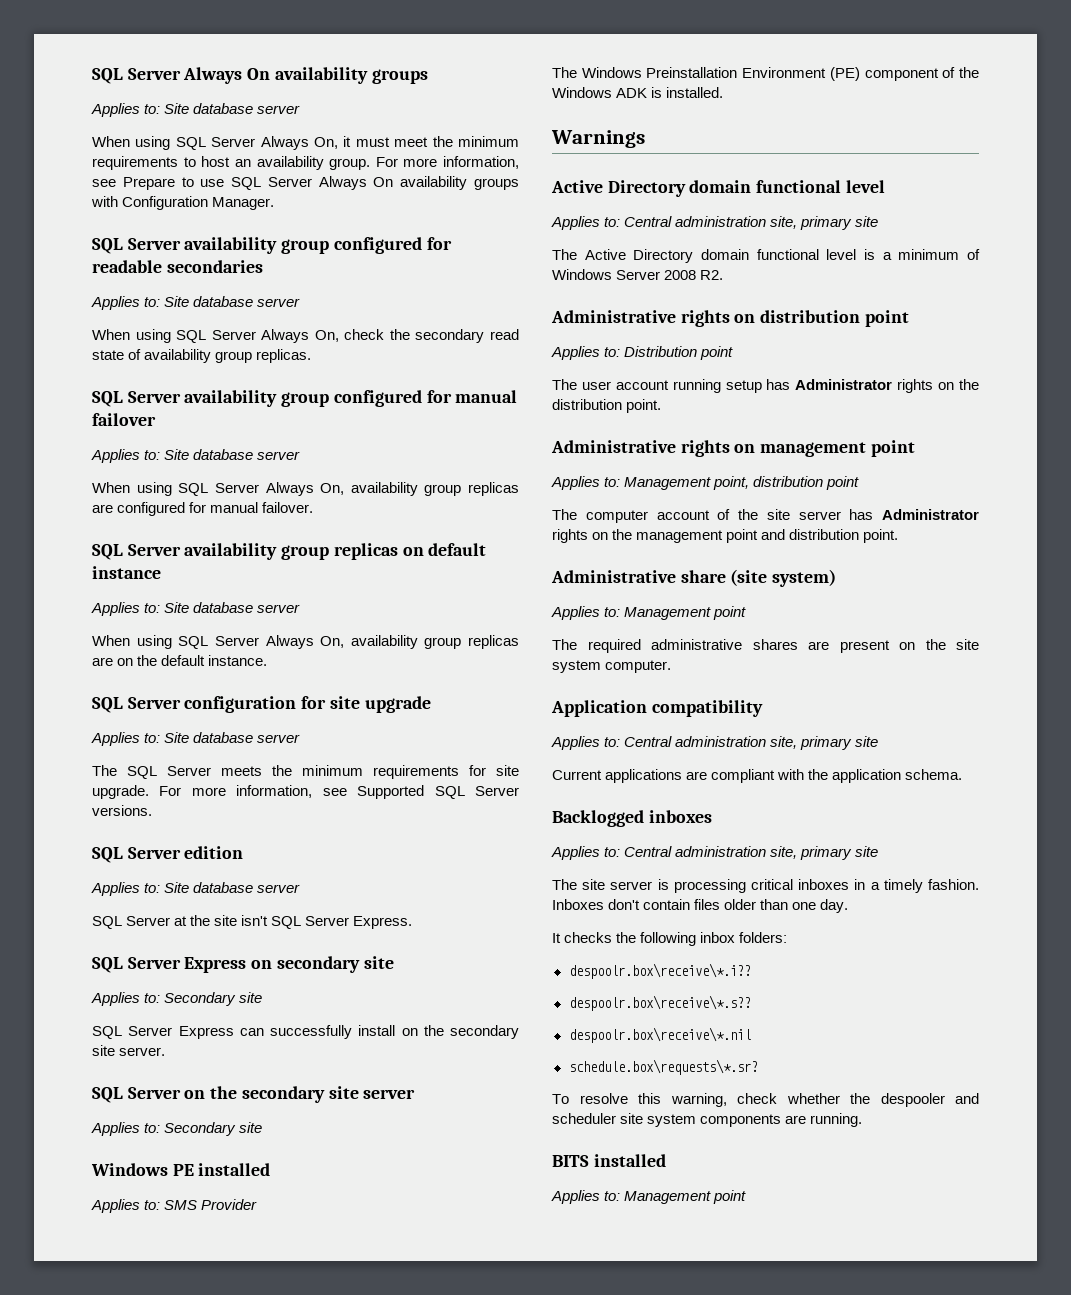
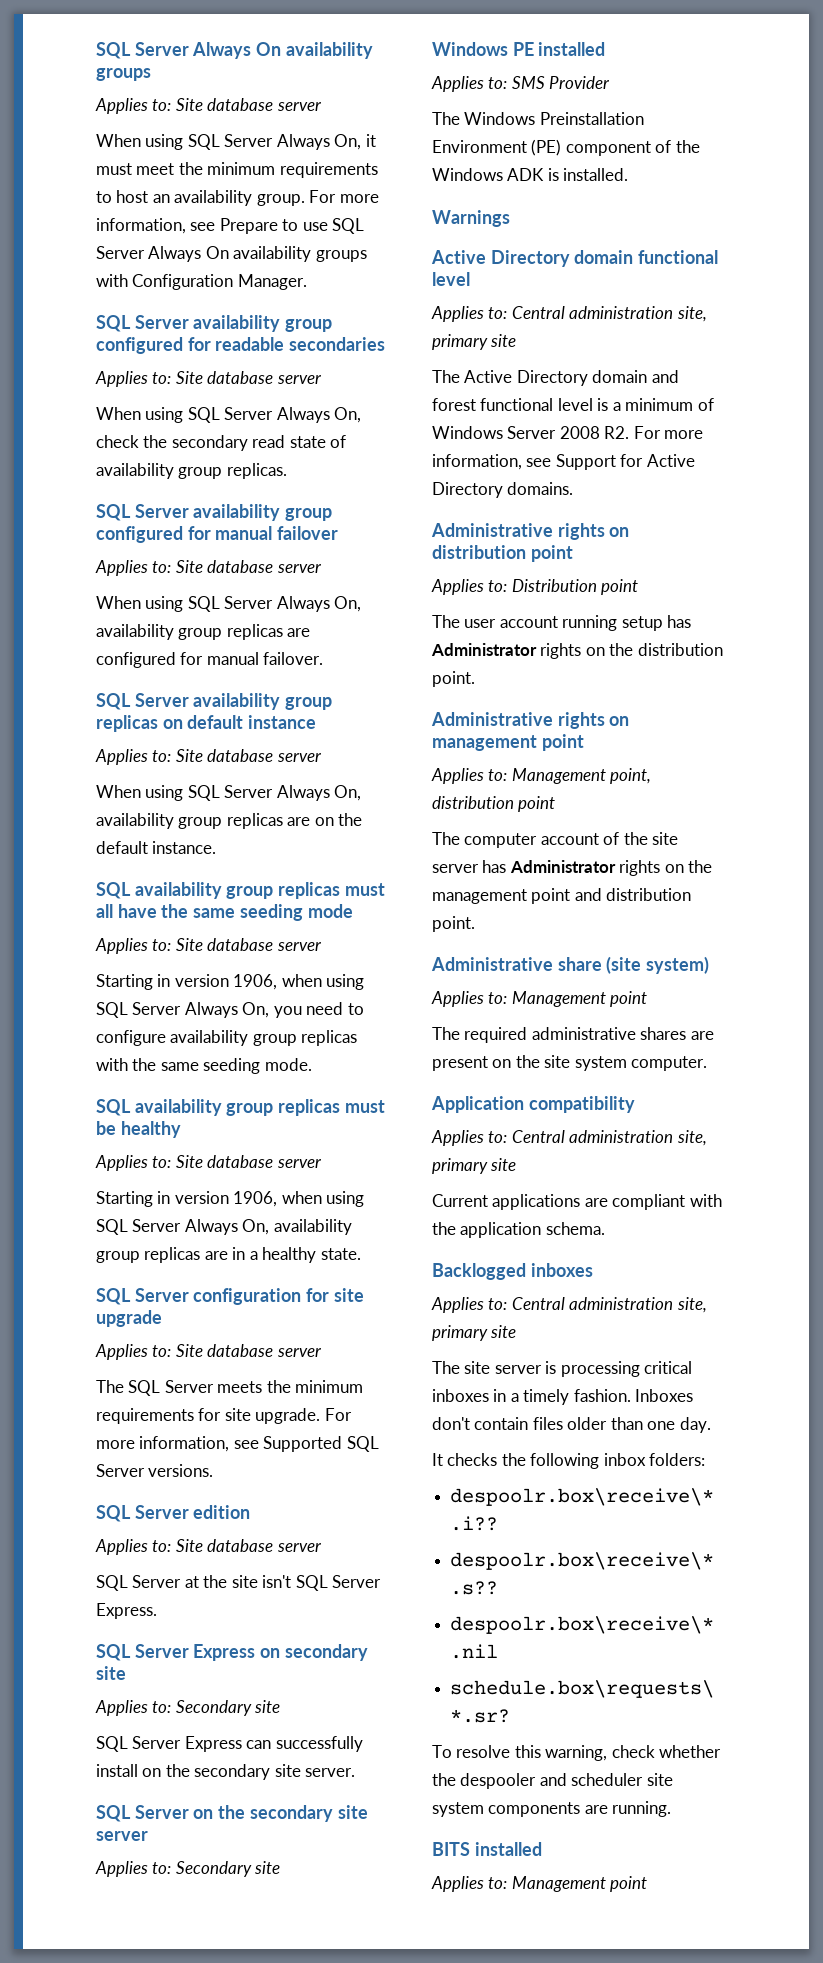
+ SQL availability group replicas must all have the same seeding mode
+ Applies to: Site database server
+ Starting in version 1906, when using SQL Server Always On, you need to configure availability group replicas with the same seeding mode.
+ SQL availability group replicas must be healthy
+ Applies to: Site database server
+ Starting in version 1906, when using SQL Server Always On, availability group replicas are in a healthy state.
- The Active Directory domain functional level is a minimum of Windows Server 2008 R2.
+ The Active Directory domain and forest functional level is a minimum of Windows Server 2008 R2. For more information, see Support for Active Directory domains.

